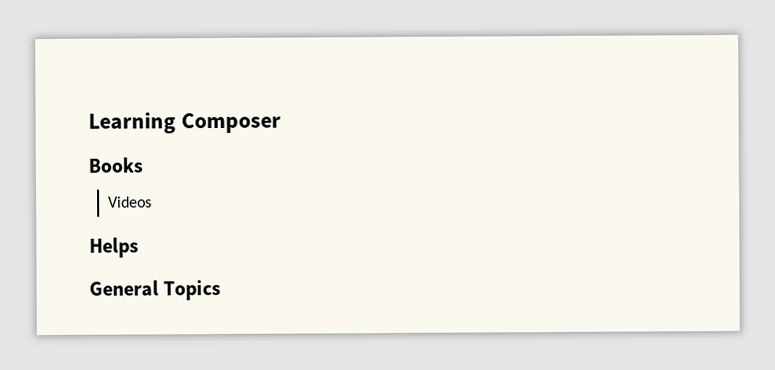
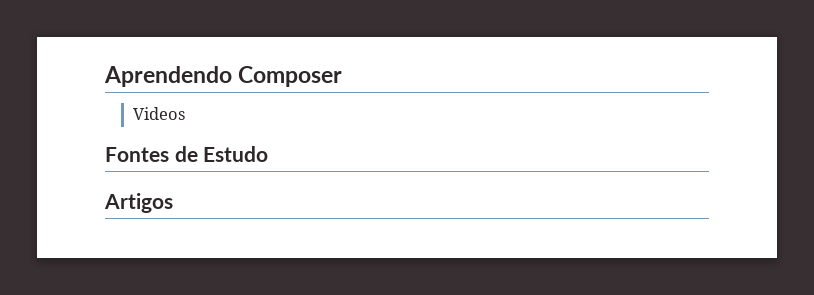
- Learning Composer
+ Aprendendo Composer
- Books
- Helps
- General Topics
+ Fontes de Estudo
+ Artigos

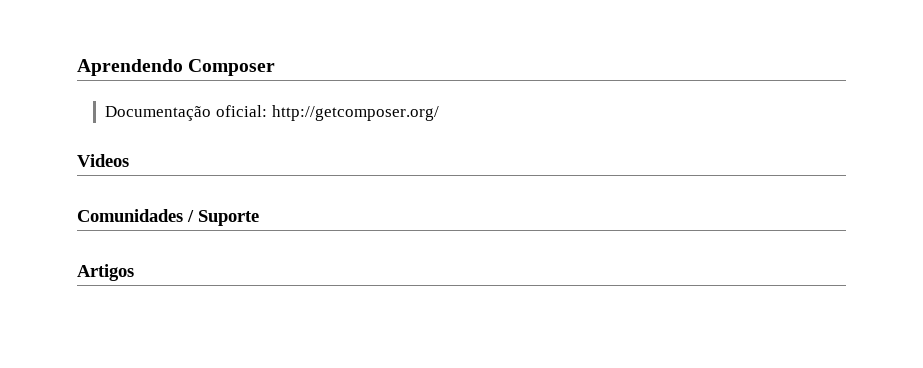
+ Documentação oficial: http://getcomposer.org/
  Videos
- Fontes de Estudo
+ Comunidades / Suporte

